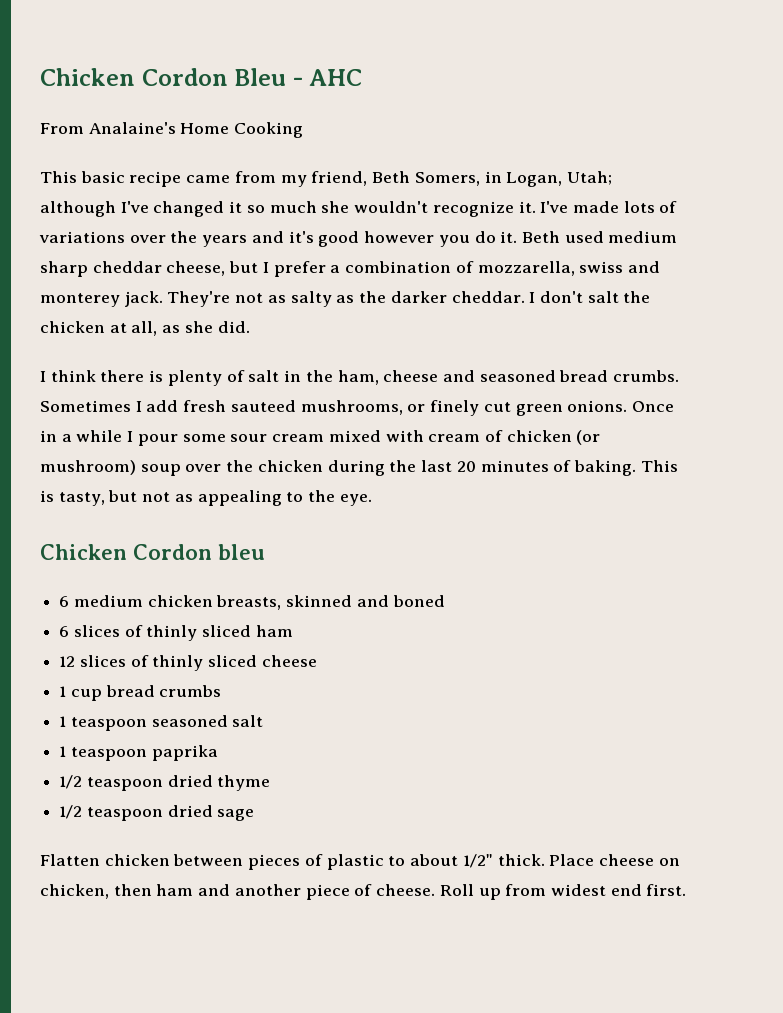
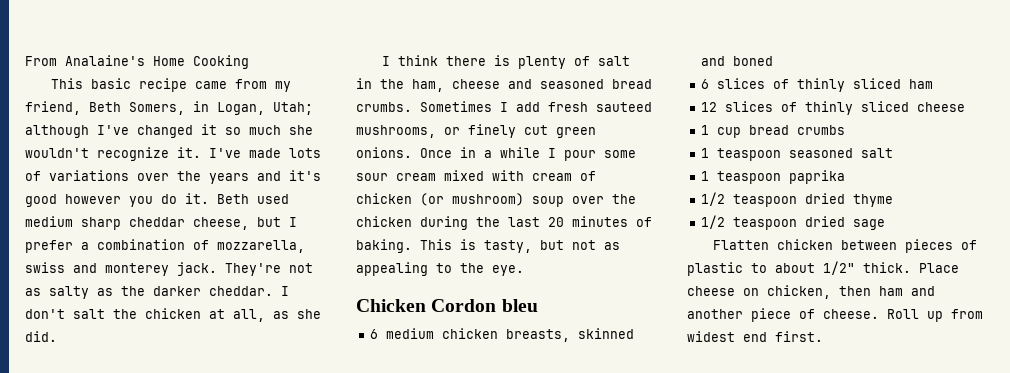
- Chicken Cordon Bleu - AHC

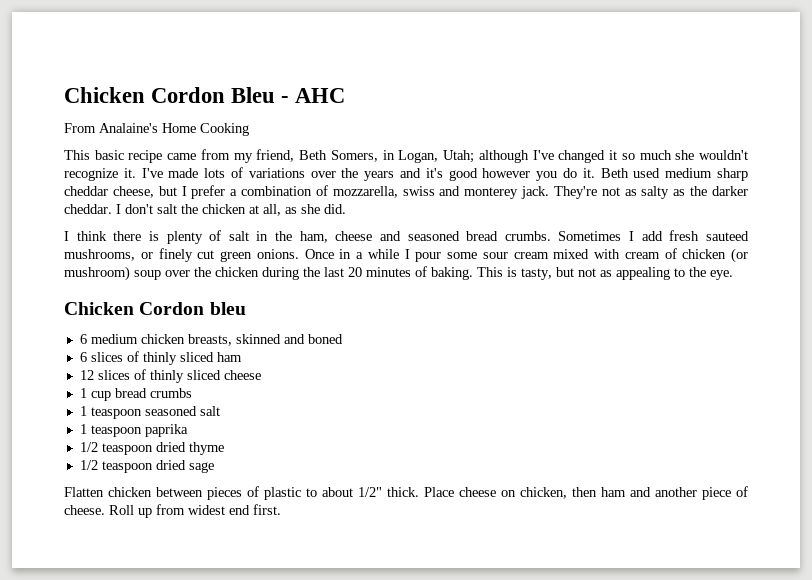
+ Chicken Cordon Bleu - AHC

